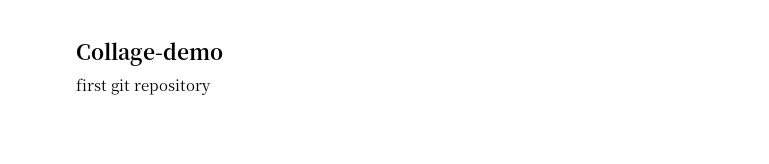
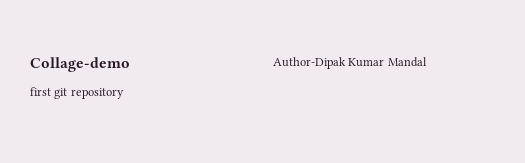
+ Author-Dipak Kumar Mandal

